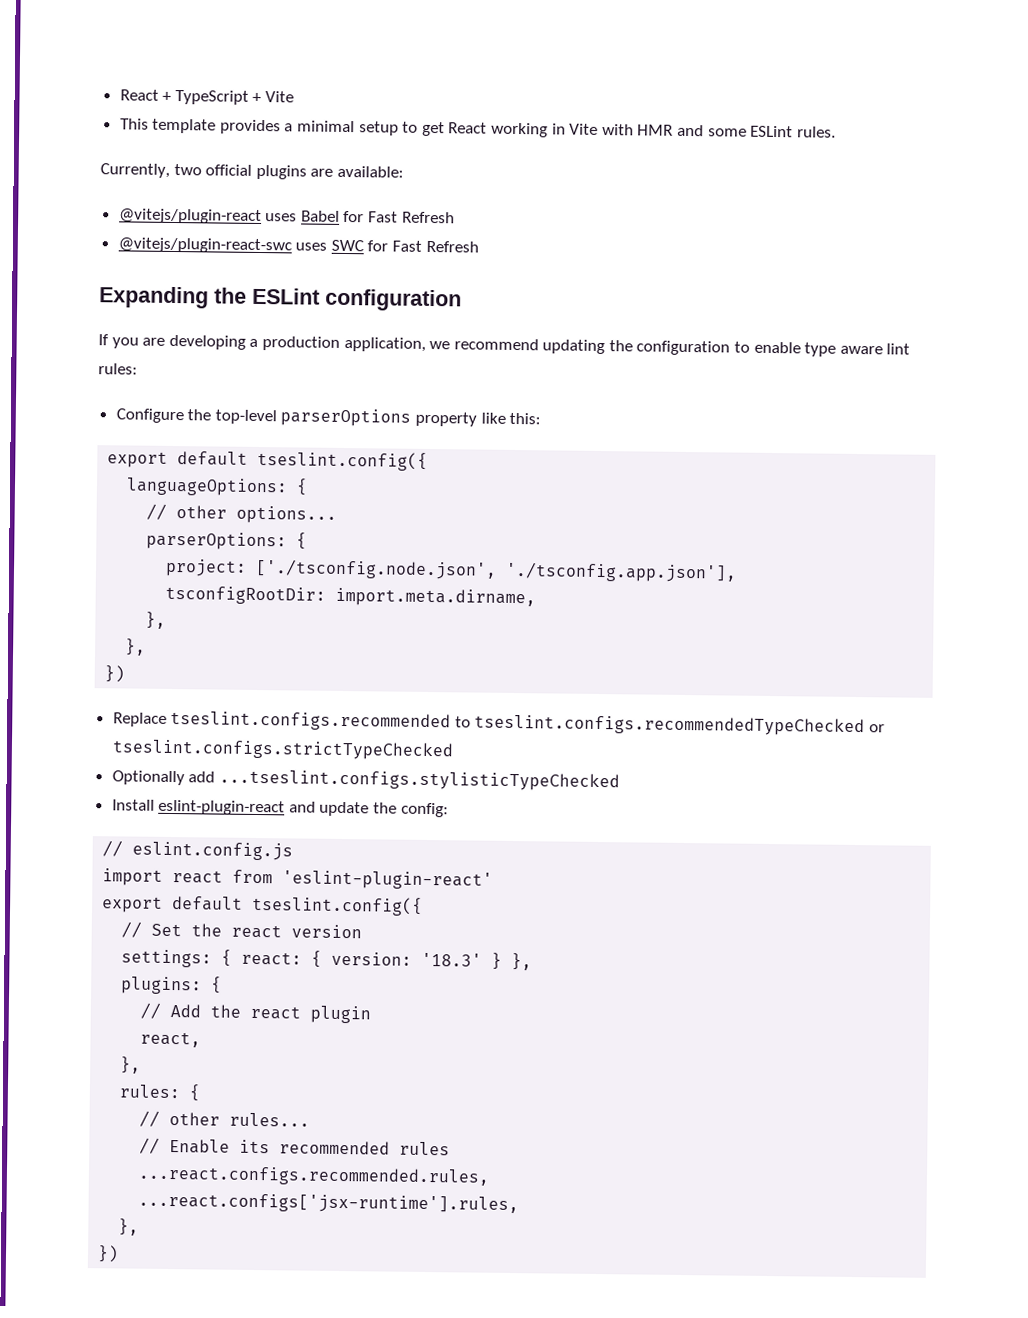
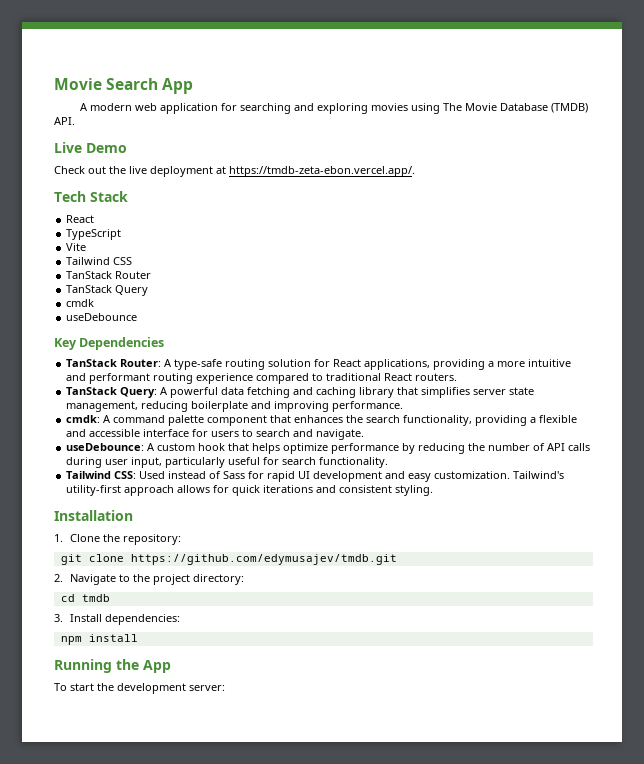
- React + TypeScript + Vite
+ Movie Search App
+ A modern web application for searching and exploring movies using The Movie Database (TMDB) API.
+ Live Demo
+ Check out the live deployment at https://tmdb-zeta-ebon.vercel.app/.
+ Tech Stack
+ React
+ TypeScript
+ Vite
- This template provides a minimal setup to get React working in Vite with HMR and some ESLint rules.
- Currently, two official plugins are available:
- @vitejs/plugin-react uses Babel for Fast Refresh
- @vitejs/plugin-react-swc uses SWC for Fast Refresh
- Expanding the ESLint configuration
- If you are developing a production application, we recommend updating the configuration to enable type aware lint rules:
- Configure the top-level parserOptions property like this:
- export default tseslint.config({
- languageOptions: {
- // other options...
- parserOptions: {
- project: ['./tsconfig.node.json', './tsconfig.app.json'],
- tsconfigRootDir: import.meta.dirname,
- },
- },
- })
- Replace tseslint.configs.recommended to tseslint.configs.recommendedTypeChecked or tseslint.configs.strictTypeChecked
- Optionally add ...tseslint.configs.stylisticTypeChecked
- Install eslint-plugin-react and update the config:
- // eslint.config.js
- import react from 'eslint-plugin-react'
- export default tseslint.config({
- // Set the react version
- settings: { react: { version: '18.3' } },
- plugins: {
- // Add the react plugin
- react,
- },
- rules: {
- // other rules...
- // Enable its recommended rules
- ...react.configs.recommended.rules,
- ...react.configs['jsx-runtime'].rules,
- },
- })
+ Tailwind CSS
+ TanStack Router
+ TanStack Query
+ cmdk
+ useDebounce
+ Key Dependencies
+ TanStack Router: A type-safe routing solution for React applications, providing a more intuitive and performant routing experience compared to traditional React routers.
+ TanStack Query: A powerful data fetching and caching library that simplifies server state management, reducing boilerplate and improving performance.
+ cmdk: A command palette component that enhances the search functionality, providing a flexible and accessible interface for users to search and navigate.
+ useDebounce: A custom hook that helps optimize performance by reducing the number of API calls during user input, particularly useful for search functionality.
+ Tailwind CSS: Used instead of Sass for rapid UI development and easy customization. Tailwind's utility-first approach allows for quick iterations and consistent styling.
+ Installation
+ 1. Clone the repository:
+ git clone https://github.com/edymusajev/tmdb.git
+ 2. Navigate to the project directory:
+ cd tmdb
+ 3. Install dependencies:
+ npm install
+ Running the App
+ To start the development server:

